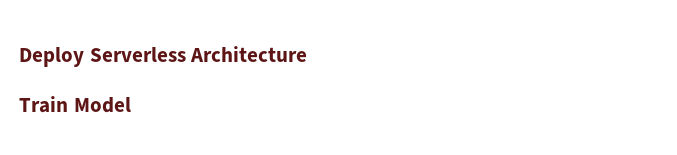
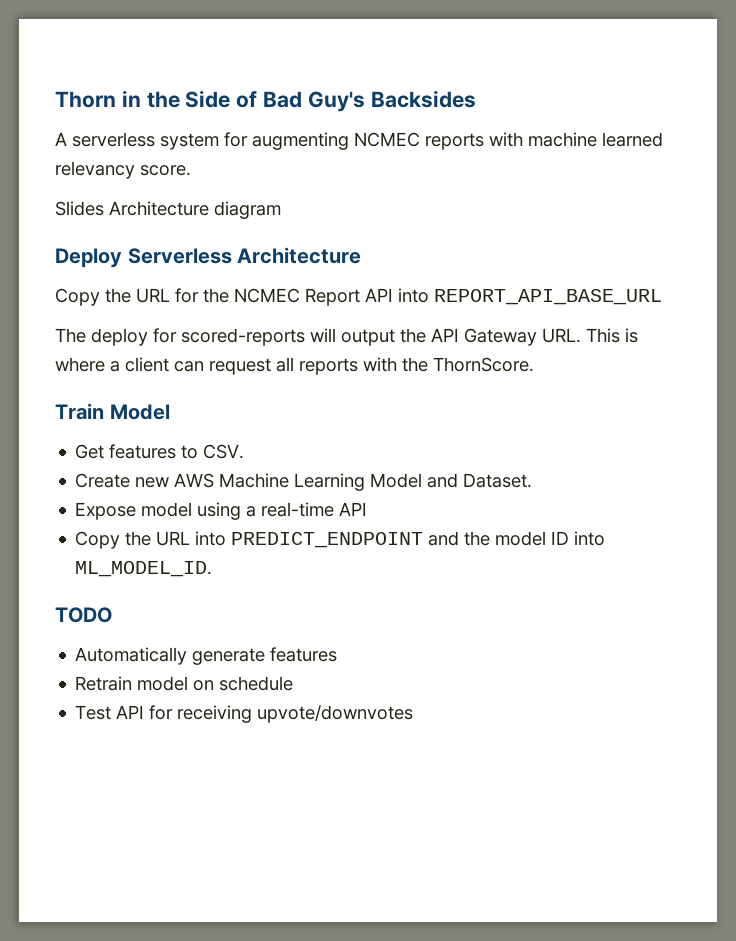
+ Thorn in the Side of Bad Guy's Backsides
+ A serverless system for augmenting NCMEC reports with machine learned relevancy score.
+ Slides Architecture diagram
  Deploy Serverless Architecture
+ Copy the URL for the NCMEC Report API into REPORT_API_BASE_URL
+ The deploy for scored-reports will output the API Gateway URL. This is where a client can request all reports with the ThornScore.
  Train Model
+ Get features to CSV.
+ Create new AWS Machine Learning Model and Dataset.
+ Expose model using a real-time API
+ Copy the URL into PREDICT_ENDPOINT and the model ID into ML_MODEL_ID.
+ TODO
+ Automatically generate features
+ Retrain model on schedule
+ Test API for receiving upvote/downvotes

